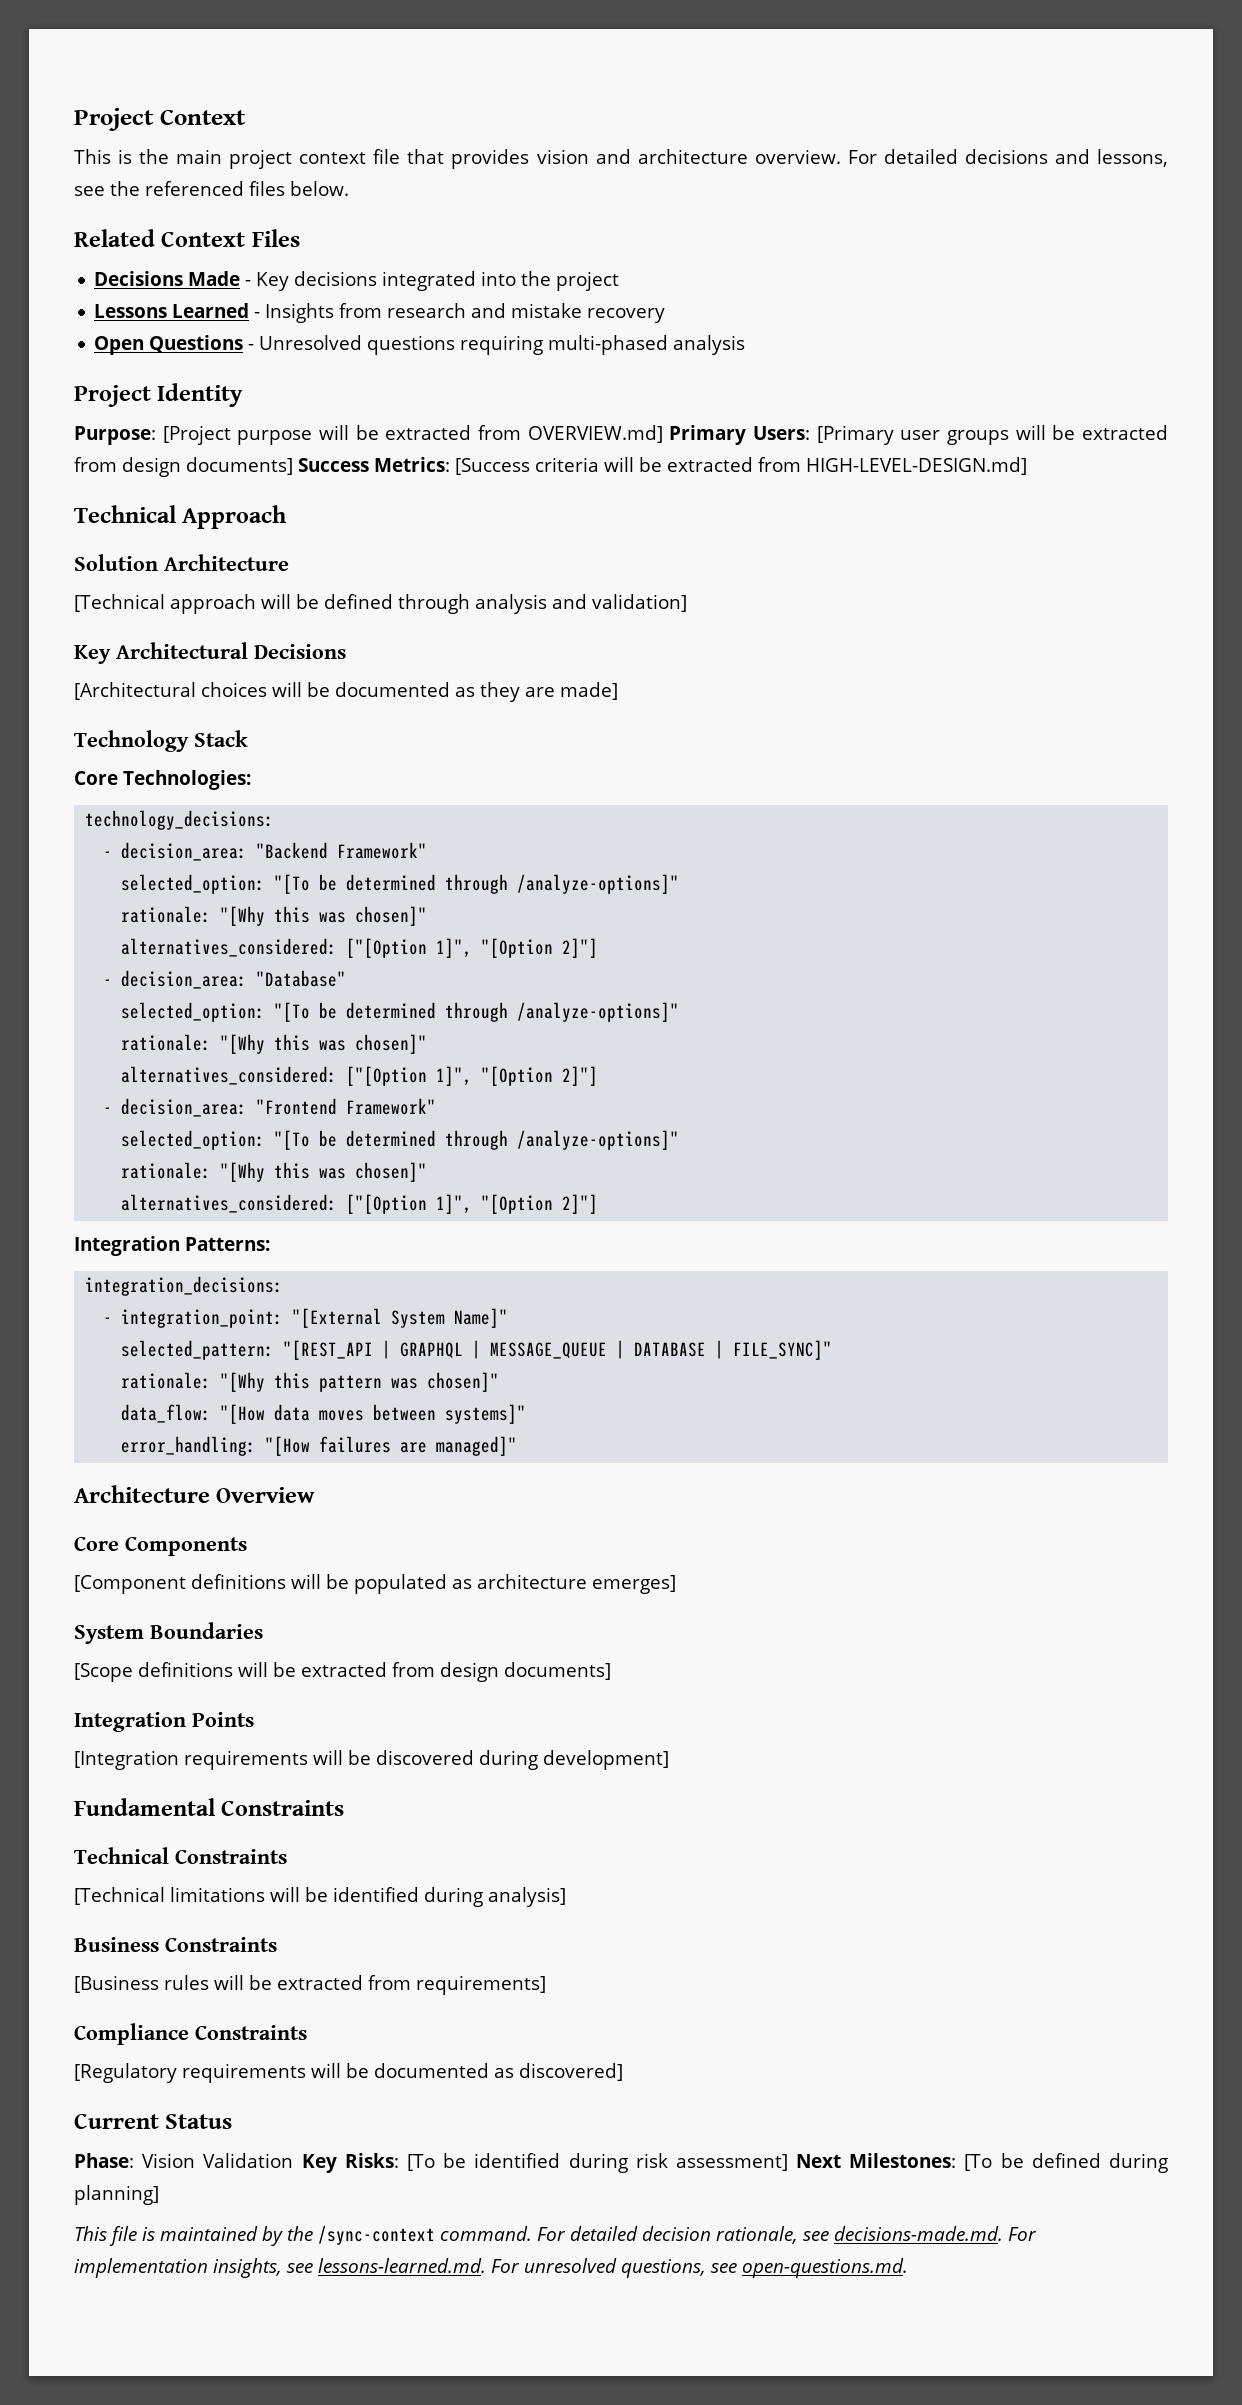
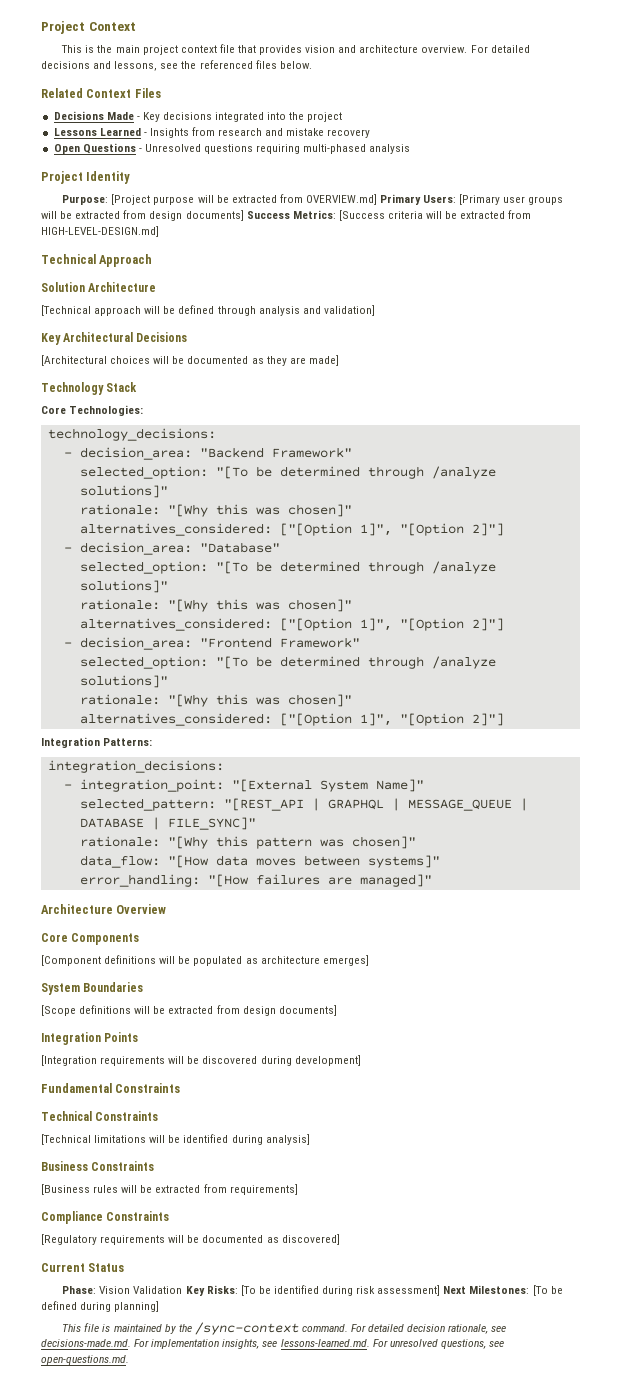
  - decision_area: "Backend Framework"
- selected_option: "[To be determined through /analyze-options]"
+ selected_option: "[To be determined through /analyze solutions]"
  - decision_area: "Database"
- selected_option: "[To be determined through /analyze-options]"
+ selected_option: "[To be determined through /analyze solutions]"
  - decision_area: "Frontend Framework"
- selected_option: "[To be determined through /analyze-options]"
+ selected_option: "[To be determined through /analyze solutions]"

